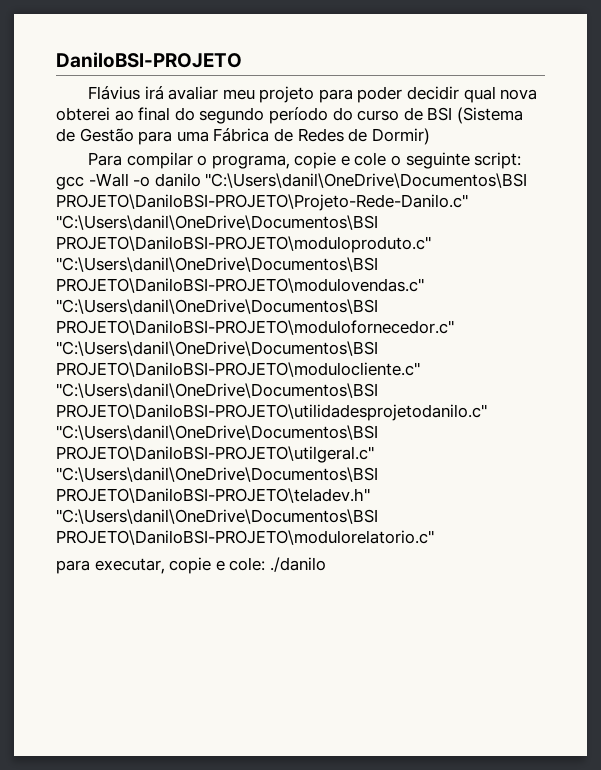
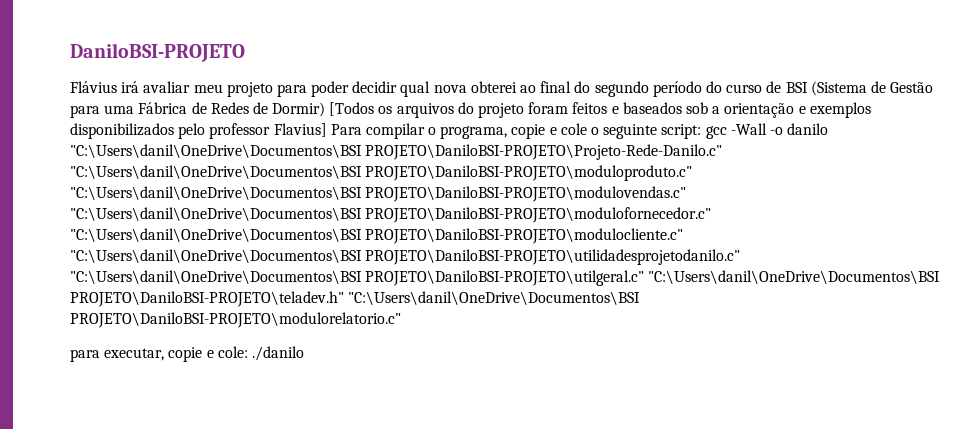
- Flávius irá avaliar meu projeto para poder decidir qual nova obterei ao final do segundo período do curso de BSI (Sistema de Gestão para uma Fábrica de Redes de Dormir)
- Para compilar o programa, copie e cole o seguinte script:
+ Flávius irá avaliar meu projeto para poder decidir qual nova obterei ao final do segundo período do curso de BSI (Sistema de Gestão para uma Fábrica de Redes de Dormir) [Todos os arquivos do projeto foram feitos e baseados sob a orientação e exemplos disponibilizados pelo professor Flavius] Para compilar o programa, copie e cole o seguinte script:

